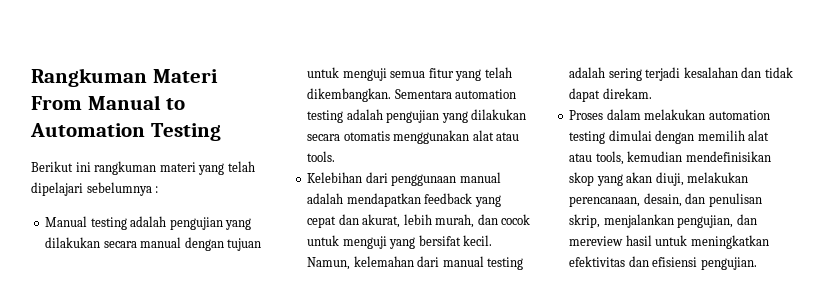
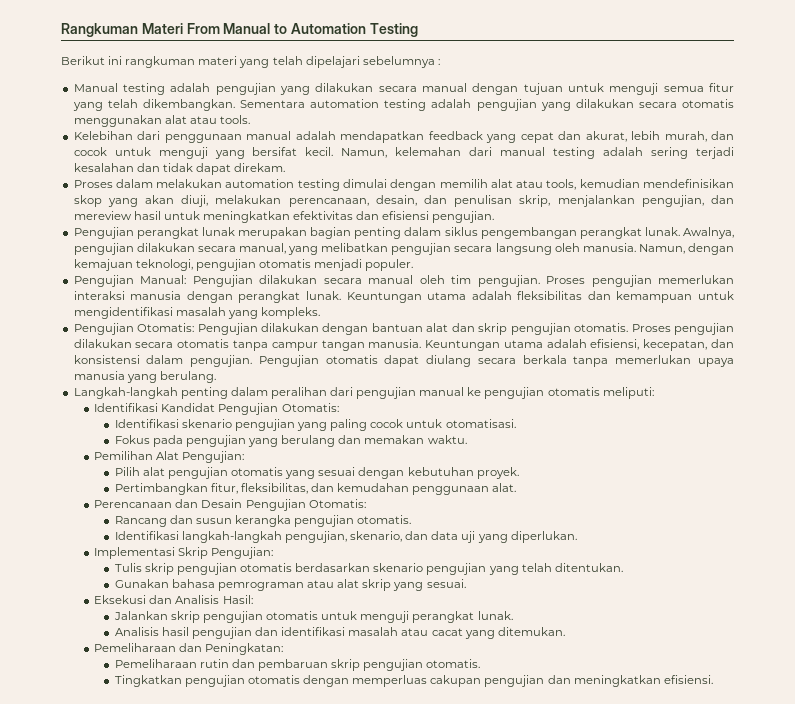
+ Pengujian perangkat lunak merupakan bagian penting dalam siklus pengembangan perangkat lunak. Awalnya, pengujian dilakukan secara manual, yang melibatkan pengujian secara langsung oleh manusia. Namun, dengan kemajuan teknologi, pengujian otomatis menjadi populer.
+ Pengujian Manual: Pengujian dilakukan secara manual oleh tim pengujian. Proses pengujian memerlukan interaksi manusia dengan perangkat lunak. Keuntungan utama adalah fleksibilitas dan kemampuan untuk mengidentifikasi masalah yang kompleks.
+ Pengujian Otomatis: Pengujian dilakukan dengan bantuan alat dan skrip pengujian otomatis. Proses pengujian dilakukan secara otomatis tanpa campur tangan manusia. Keuntungan utama adalah efisiensi, kecepatan, dan konsistensi dalam pengujian. Pengujian otomatis dapat diulang secara berkala tanpa memerlukan upaya manusia yang berulang.
+ Langkah-langkah penting dalam peralihan dari pengujian manual ke pengujian otomatis meliputi:
+ Identifikasi Kandidat Pengujian Otomatis:
+ Identifikasi skenario pengujian yang paling cocok untuk otomatisasi.
+ Fokus pada pengujian yang berulang dan memakan waktu.
+ Pemilihan Alat Pengujian:
+ Pilih alat pengujian otomatis yang sesuai dengan kebutuhan proyek.
+ Pertimbangkan fitur, fleksibilitas, dan kemudahan penggunaan alat.
+ Perencanaan dan Desain Pengujian Otomatis:
+ Rancang dan susun kerangka pengujian otomatis.
+ Identifikasi langkah-langkah pengujian, skenario, dan data uji yang diperlukan.
+ Implementasi Skrip Pengujian:
+ Tulis skrip pengujian otomatis berdasarkan skenario pengujian yang telah ditentukan.
+ Gunakan bahasa pemrograman atau alat skrip yang sesuai.
+ Eksekusi dan Analisis Hasil:
+ Jalankan skrip pengujian otomatis untuk menguji perangkat lunak.
+ Analisis hasil pengujian dan identifikasi masalah atau cacat yang ditemukan.
+ Pemeliharaan dan Peningkatan:
+ Pemeliharaan rutin dan pembaruan skrip pengujian otomatis.
+ Tingkatkan pengujian otomatis dengan memperluas cakupan pengujian dan meningkatkan efisiensi.

